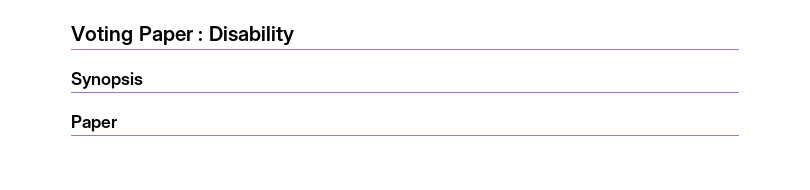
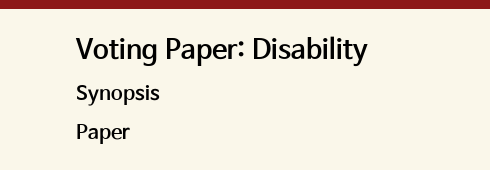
- Voting Paper : Disability
+ Voting Paper: Disability

